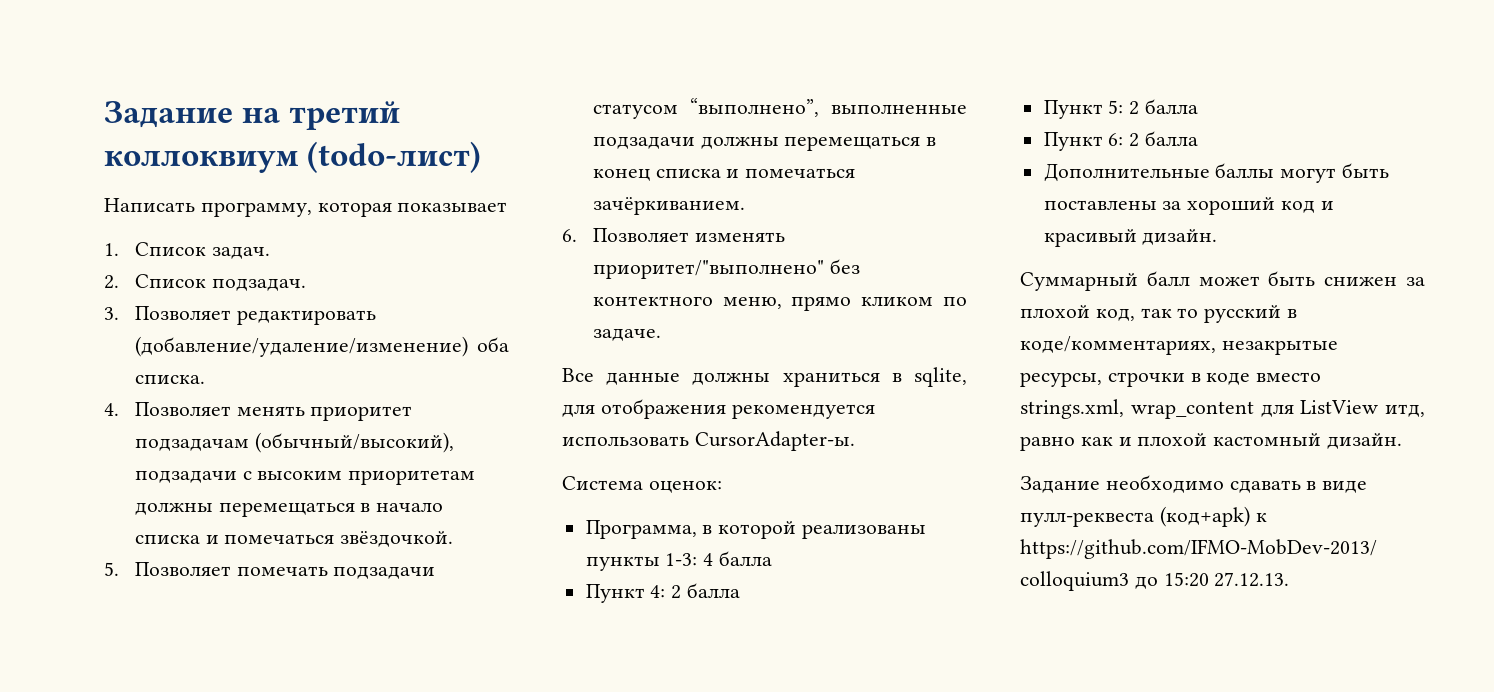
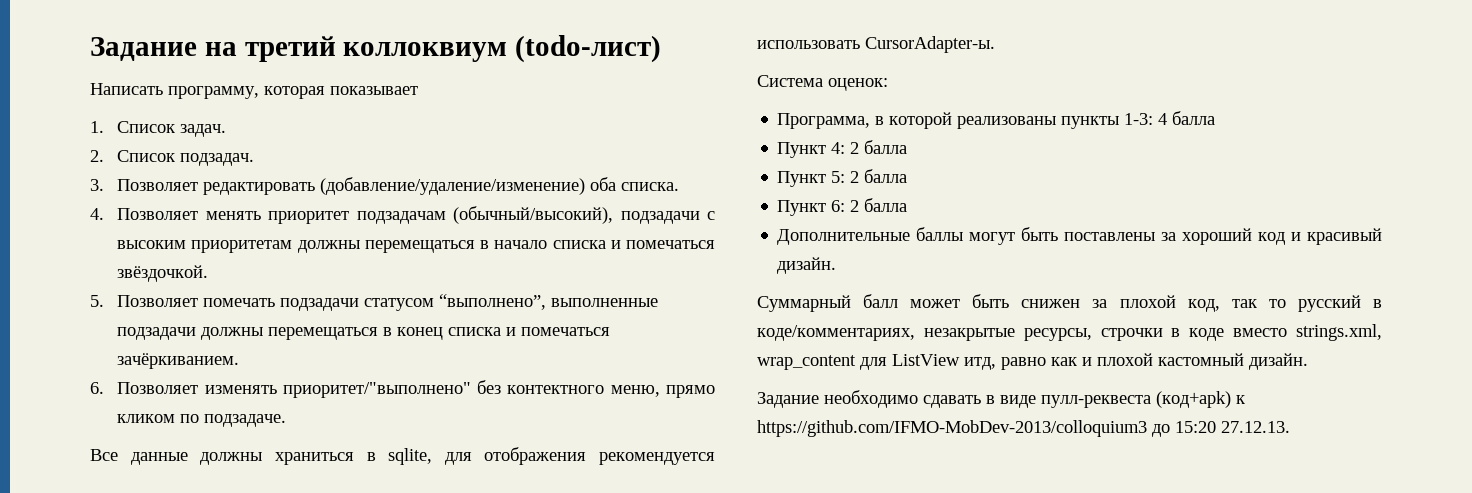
- 6. Позволяет изменять приоритет/"выполнено" без контектного меню, прямо кликом по задаче.
+ 6. Позволяет изменять приоритет/"выполнено" без контектного меню, прямо кликом по подзадаче.

